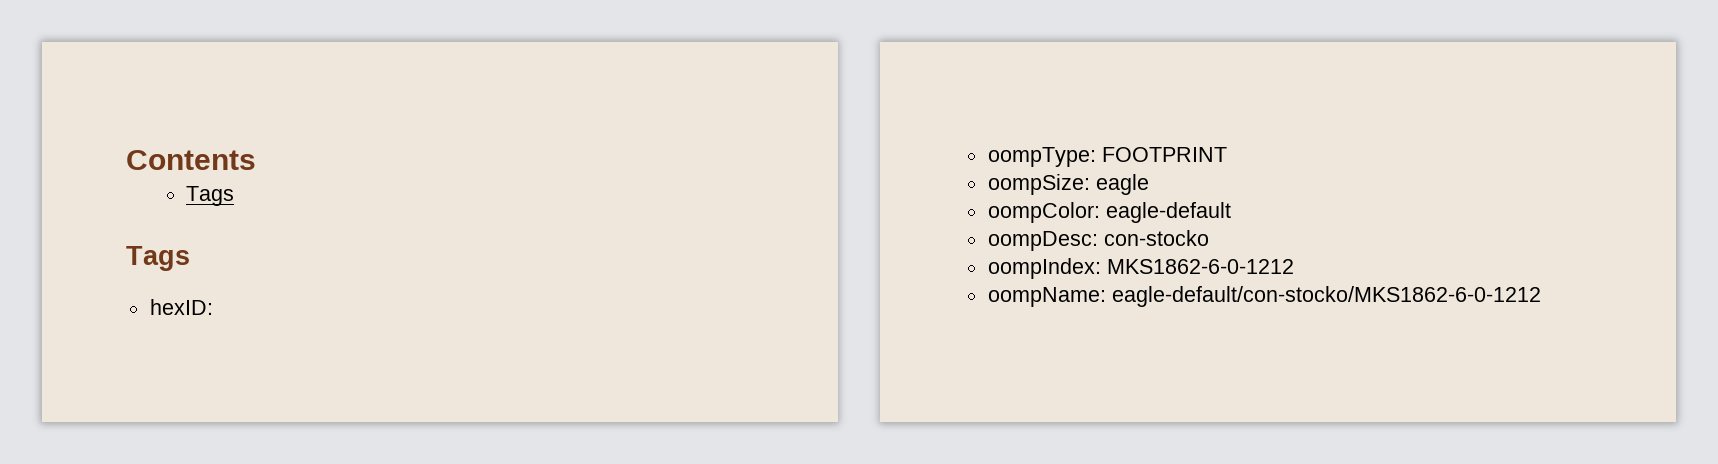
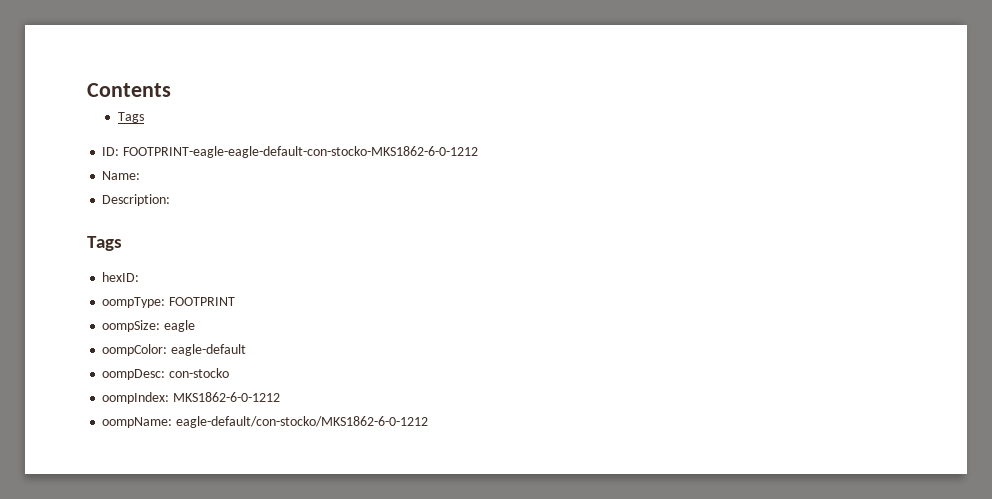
+ ID: FOOTPRINT-eagle-eagle-default-con-stocko-MKS1862-6-0-1212
+ Name:
+ Description:

